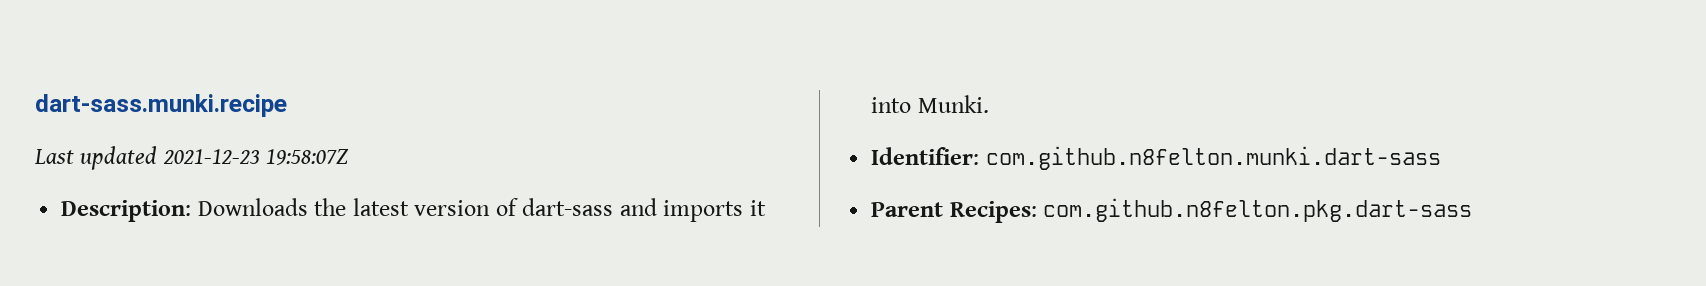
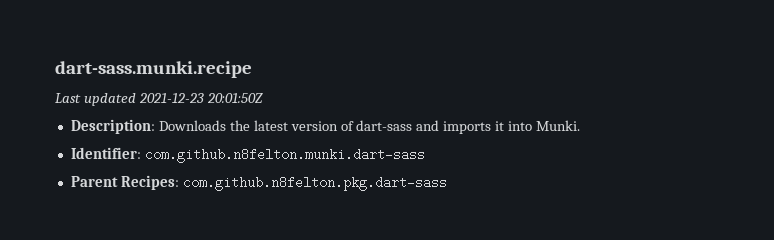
- Last updated 2021-12-23 19:58:07Z
+ Last updated 2021-12-23 20:01:50Z

